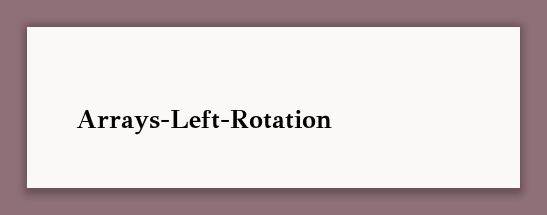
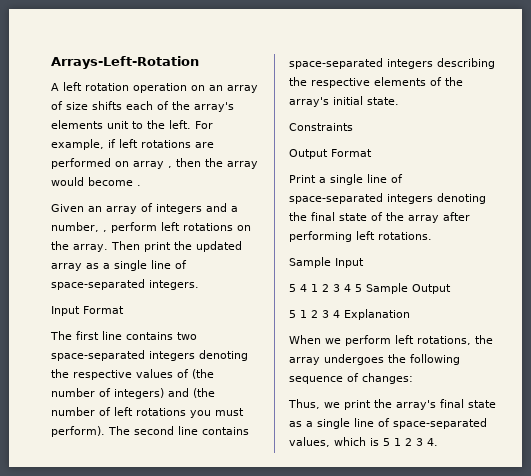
+ A left rotation operation on an array of size shifts each of the array's elements unit to the left. For example, if left rotations are performed on array , then the array would become .
+ Given an array of integers and a number, , perform left rotations on the array. Then print the updated array as a single line of space-separated integers.
+ Input Format
+ The first line contains two space-separated integers denoting the respective values of (the number of integers) and (the number of left rotations you must perform). The second line contains space-separated integers describing the respective elements of the array's initial state.
+ Constraints
+ Output Format
+ Print a single line of space-separated integers denoting the final state of the array after performing left rotations.
+ Sample Input
+ 5 4 1 2 3 4 5 Sample Output
+ 5 1 2 3 4 Explanation
+ When we perform left rotations, the array undergoes the following sequence of changes:
+ Thus, we print the array's final state as a single line of space-separated values, which is 5 1 2 3 4.

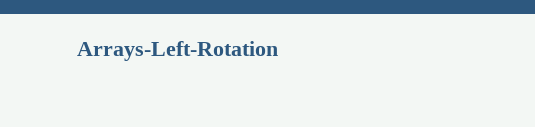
- A left rotation operation on an array of size shifts each of the array's elements unit to the left. For example, if left rotations are performed on array , then the array would become .
- Given an array of integers and a number, , perform left rotations on the array. Then print the updated array as a single line of space-separated integers.
- Input Format
- The first line contains two space-separated integers denoting the respective values of (the number of integers) and (the number of left rotations you must perform). The second line contains space-separated integers describing the respective elements of the array's initial state.
- Constraints
- Output Format
- Print a single line of space-separated integers denoting the final state of the array after performing left rotations.
- Sample Input
- 5 4 1 2 3 4 5 Sample Output
- 5 1 2 3 4 Explanation
- When we perform left rotations, the array undergoes the following sequence of changes:
- Thus, we print the array's final state as a single line of space-separated values, which is 5 1 2 3 4.

